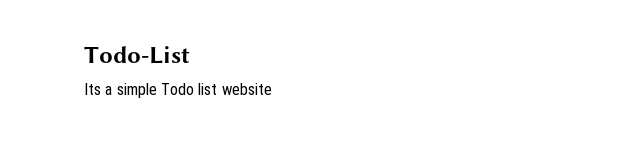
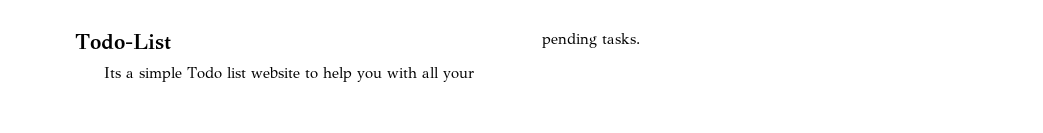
- Its a simple Todo list website
+ Its a simple Todo list website to help you with all your pending tasks.

